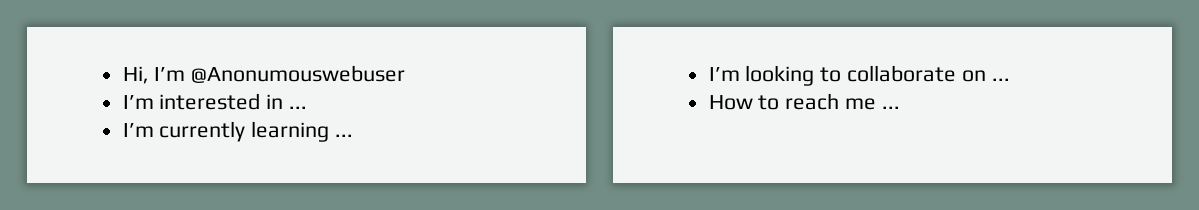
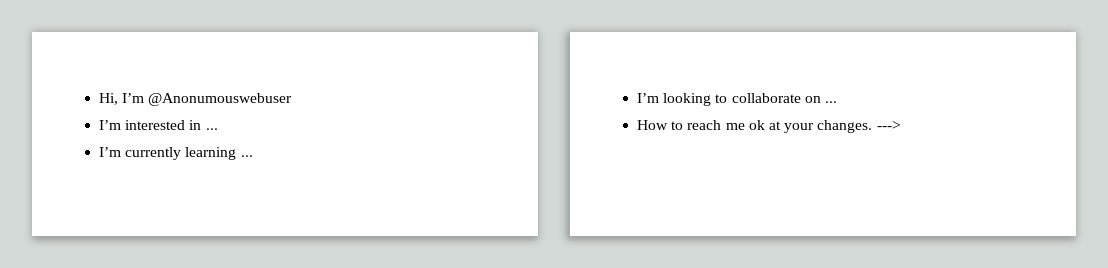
- How to reach me ...
+ How to reach me ok at your changes. --->

